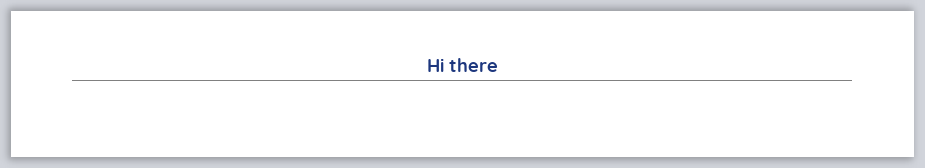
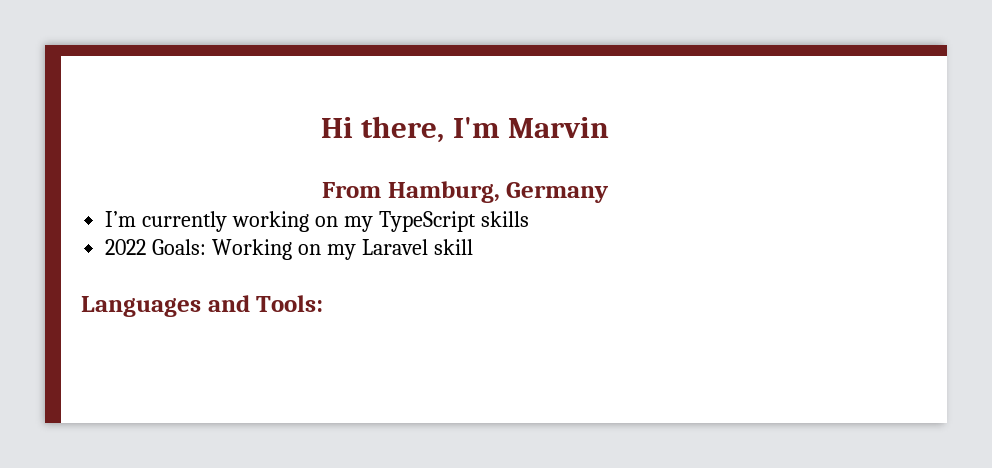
- Hi there
+ Hi there, I'm Marvin
+ From Hamburg, Germany
+ I’m currently working on my TypeScript skills
+ 2022 Goals: Working on my Laravel skill
+ Languages and Tools:

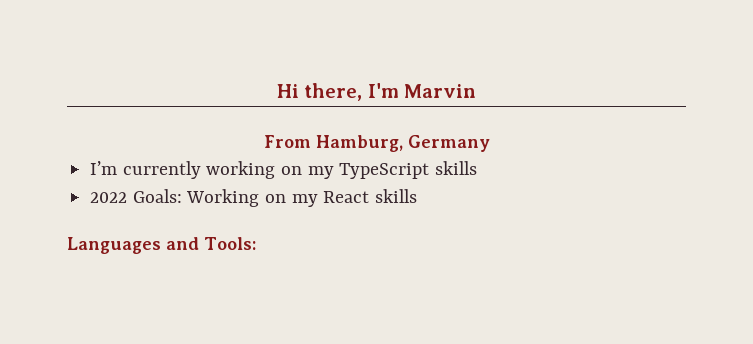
- 2022 Goals: Working on my Laravel skill
+ 2022 Goals: Working on my React skills

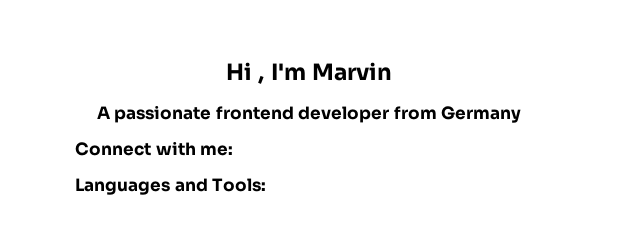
- Hi there, I'm Marvin
+ Hi , I'm Marvin
- From Hamburg, Germany
- I’m currently working on my TypeScript skills
- 2022 Goals: Working on my React skills
+ A passionate frontend developer from Germany
+ Connect with me:

